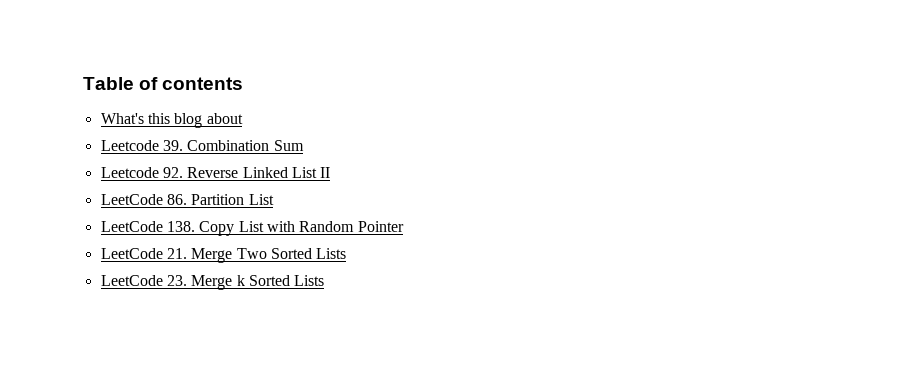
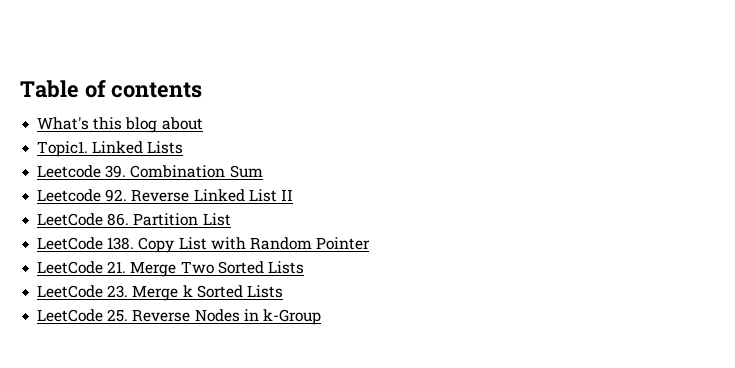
+ Topic1. Linked Lists
+ LeetCode 25. Reverse Nodes in k-Group

